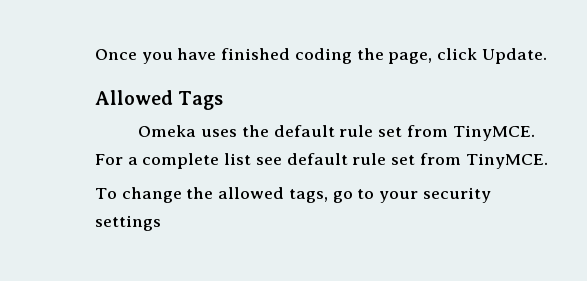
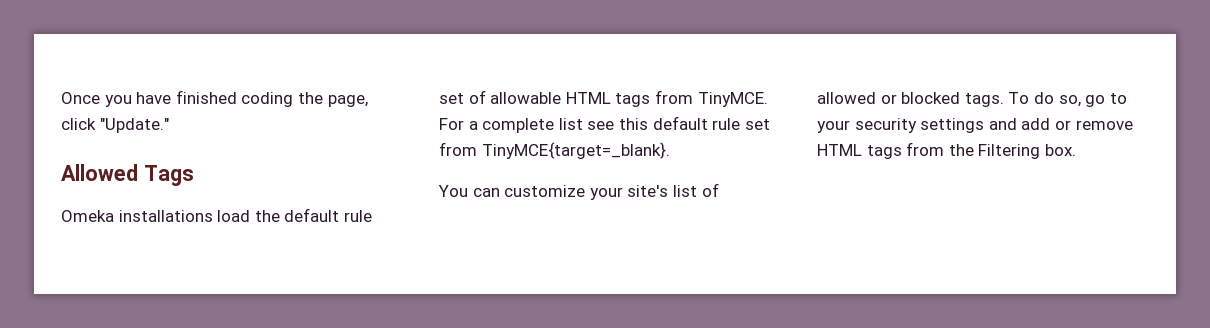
- Once you have finished coding the page, click Update.
+ Once you have finished coding the page, click "Update."
- Omeka uses the default rule set from TinyMCE.
+ Omeka installations load the default rule set of allowable HTML tags from TinyMCE.
- For a complete list see default rule set from TinyMCE.
- To change the allowed tags, go to your security settings
+ For a complete list see this default rule set from TinyMCE{target=_blank}.
+ You can customize your site's list of allowed or blocked tags. To do so, go to your security settings and add or remove HTML tags from the Filtering box.

